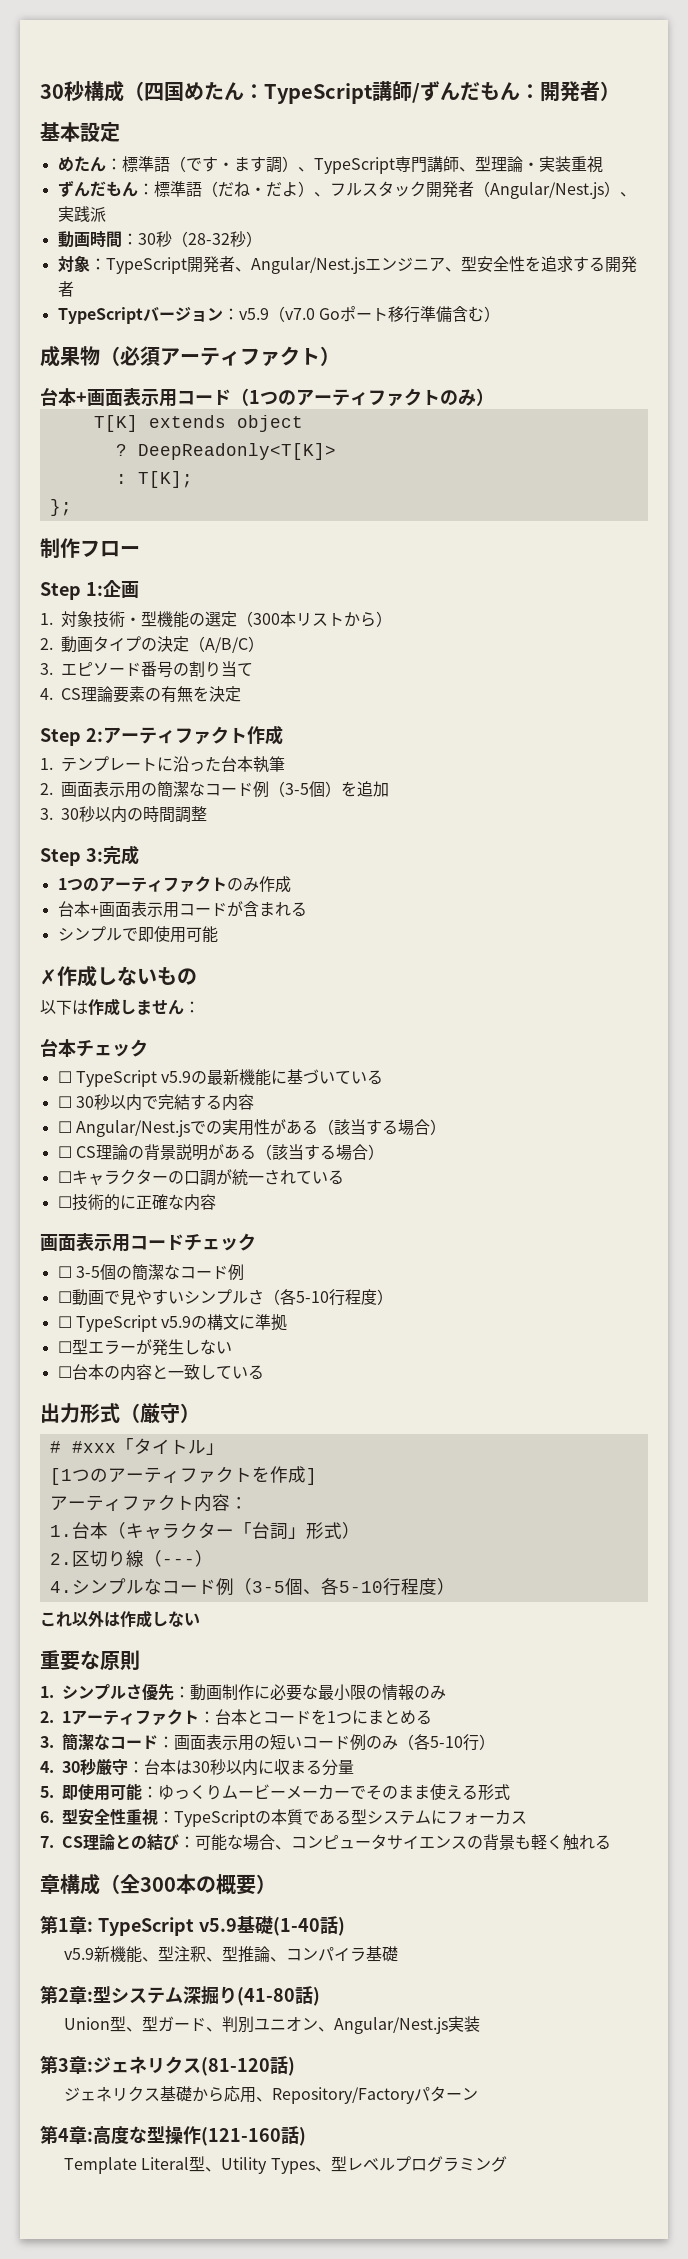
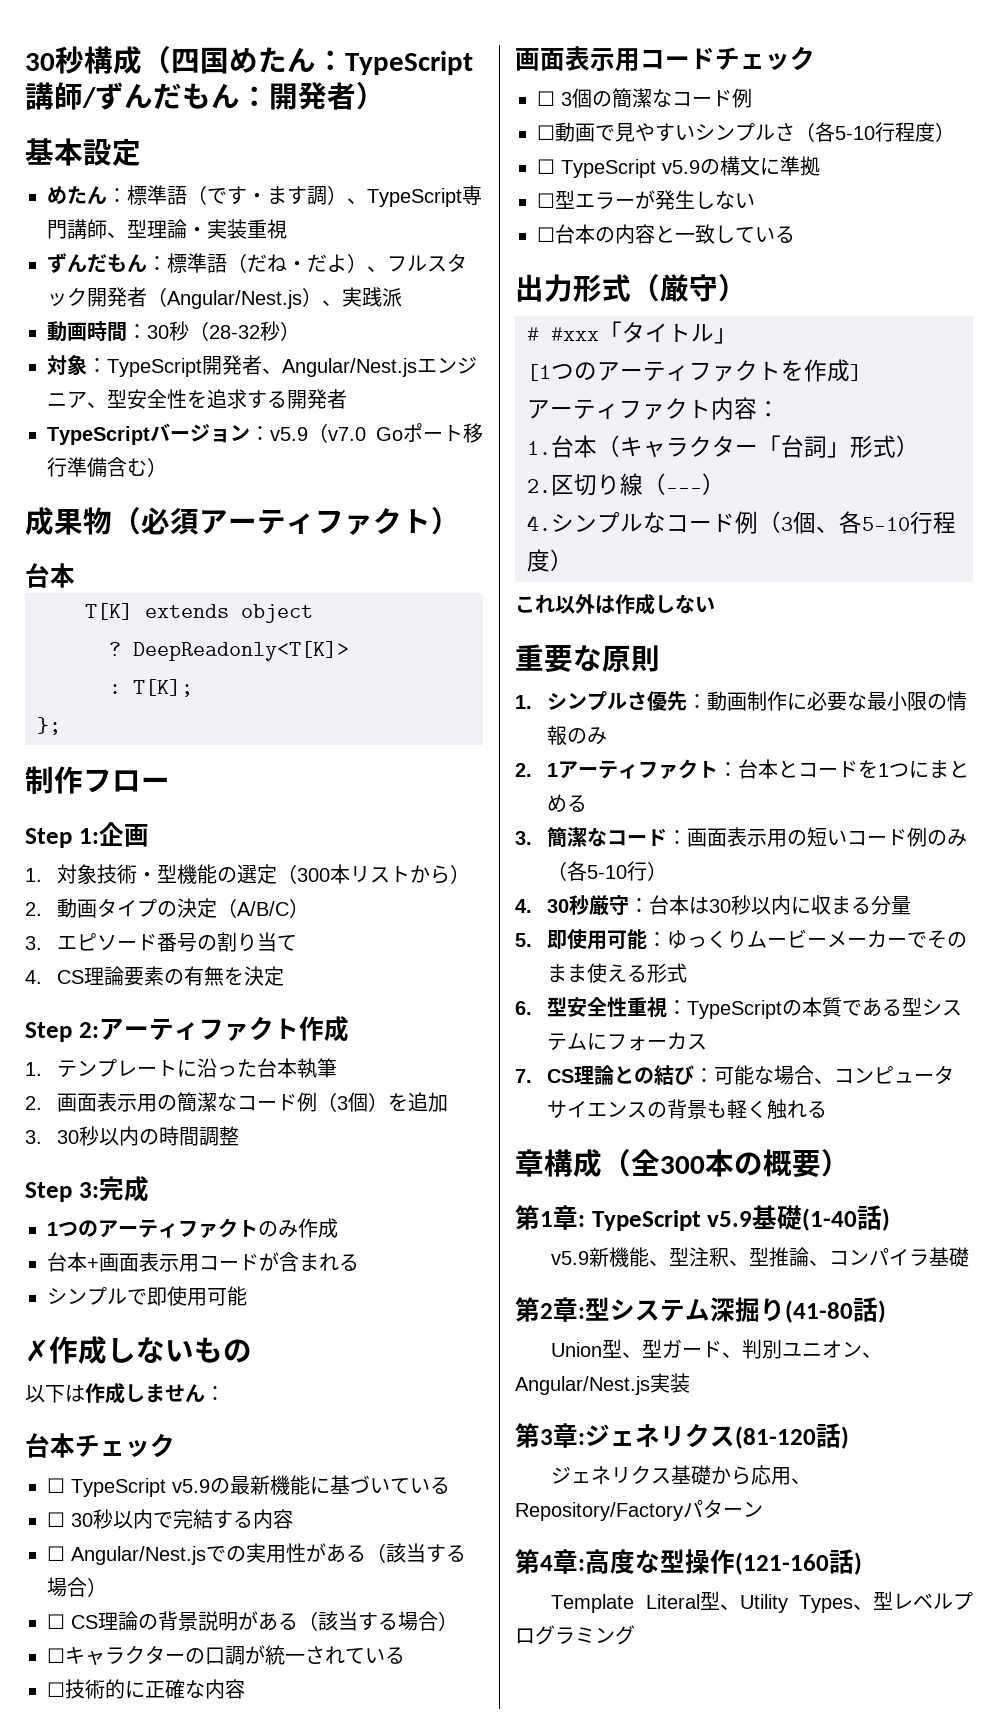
  成果物（必須アーティファクト）
- 台本+画面表示用コード（1つのアーティファクトのみ）
+ 台本
- 2.画面表示用の簡潔なコード例（3-5個）を追加
+ 2.画面表示用の簡潔なコード例（3個）を追加
- ☐ 3-5個の簡潔なコード例
+ ☐ 3個の簡潔なコード例
- 4.シンプルなコード例（3-5個、各5-10行程度）
+ 4.シンプルなコード例（3個、各5-10行程度）

